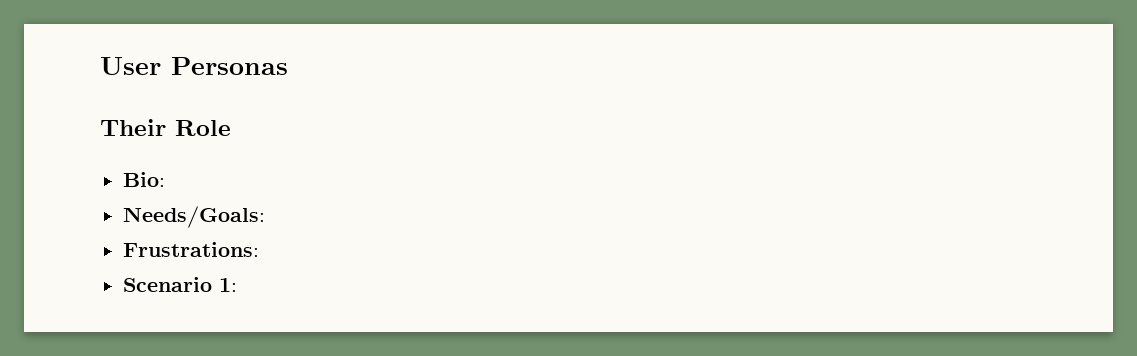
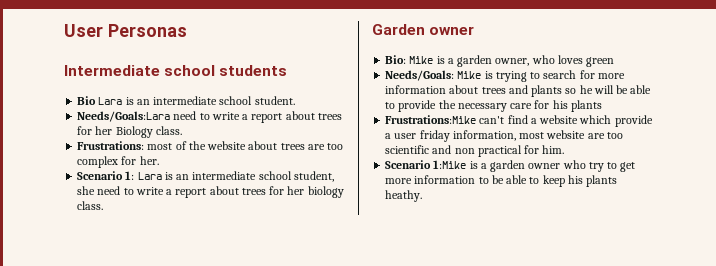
- Their Role
- Bio:
- Needs/Goals:
- Frustrations:
- Scenario 1:
+ Intermediate school students
+ Bio Lara is an intermediate school student.
+ Needs/Goals:Lara need to write a report about trees for her Biology class.
+ Frustrations: most of the website about trees are too complex for her.
+ Scenario 1: Lara is an intermediate school student, she need to write a report about trees for her biology class.
+ Garden owner
+ Bio: Mike is a garden owner, who loves green
+ Needs/Goals: Mike is trying to search for more information about trees and plants so he will be able to provide the necessary care for his plants
+ Frustrations:Mike can't find a website which provide a user friday information, most website are too scientific and non practical for him.
+ Scenario 1:Mike is a garden owner who try to get more information to be able to keep his plants heathy.

